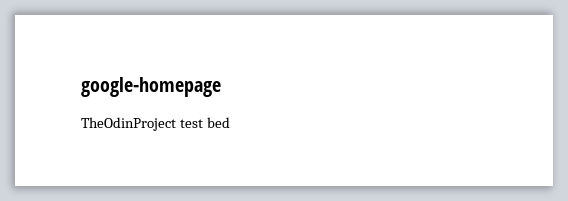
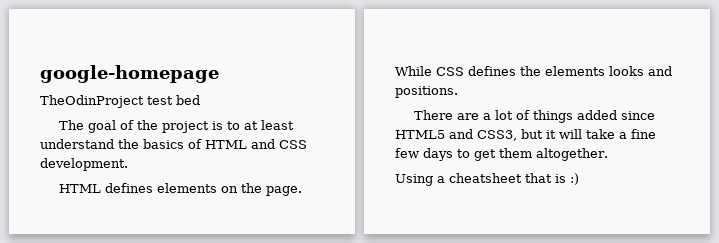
+ The goal of the project is to at least understand the basics of HTML and CSS development.
+ HTML defines elements on the page. While CSS defines the elements looks and positions.
+ There are a lot of things added since HTML5 and CSS3, but it will take a fine few days to get them altogether.
+ Using a cheatsheet that is :)

